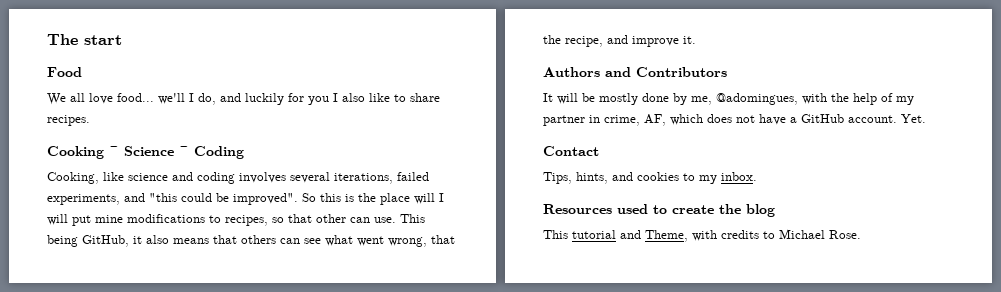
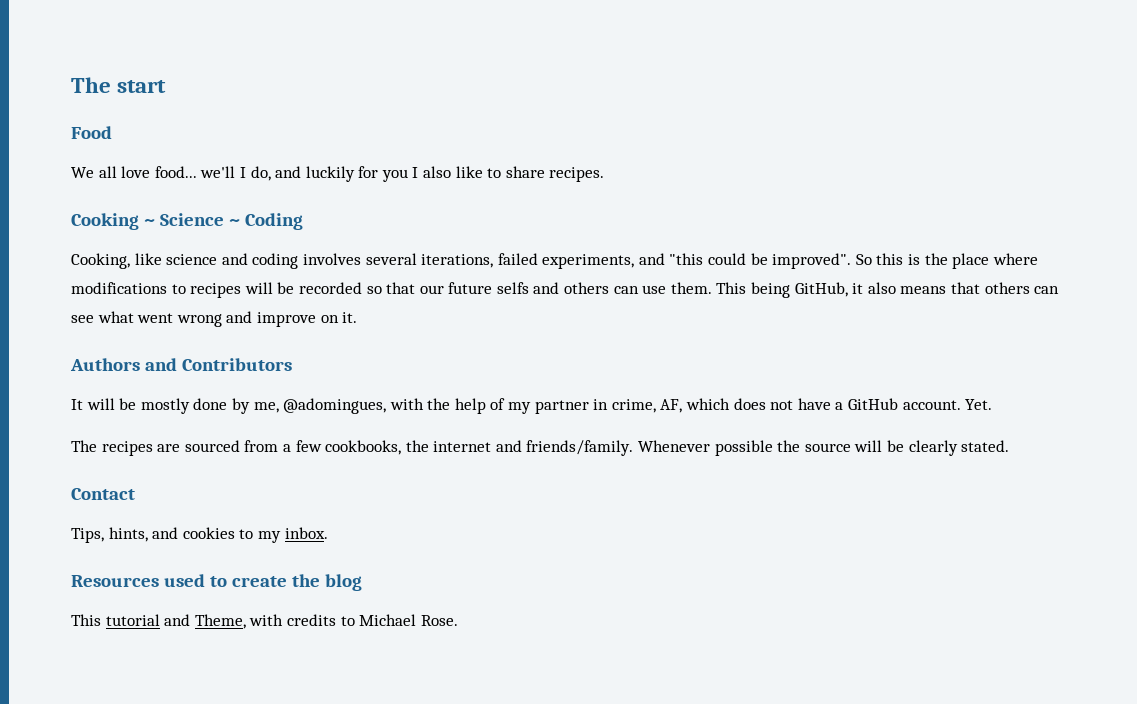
- So this is the place will I will put mine modifications to recipes, so that other can use.
+ So this is the place where modifications to recipes will be recorded so that our future selfs and others can use them.
- This being GitHub, it also means that others can see what went wrong, that the recipe, and improve it.
+ This being GitHub, it also means that others can see what went wrong and improve on it.
+ The recipes are sourced from a few cookbooks, the internet and friends/family. Whenever possible the source will be clearly stated.

